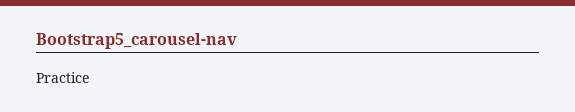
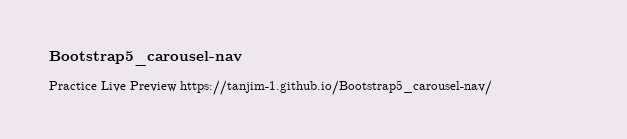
- Practice
+ Practice Live Preview https://tanjim-1.github.io/Bootstrap5_carousel-nav/

